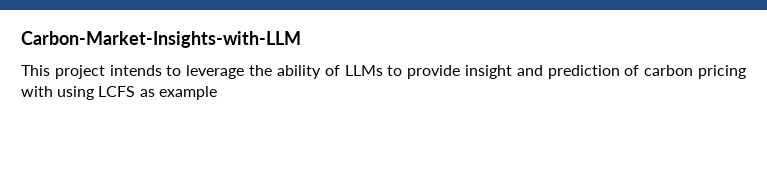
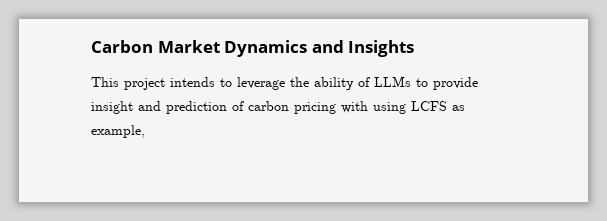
- Carbon-Market-Insights-with-LLM
+ Carbon Market Dynamics and Insights
- This project intends to leverage the ability of LLMs to provide insight and prediction of carbon pricing with using LCFS as example
+ This project intends to leverage the ability of LLMs to provide insight and prediction of carbon pricing with using LCFS as example,

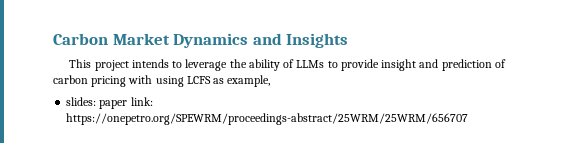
+ slides: paper link: https://onepetro.org/SPEWRM/proceedings-abstract/25WRM/25WRM/656707

